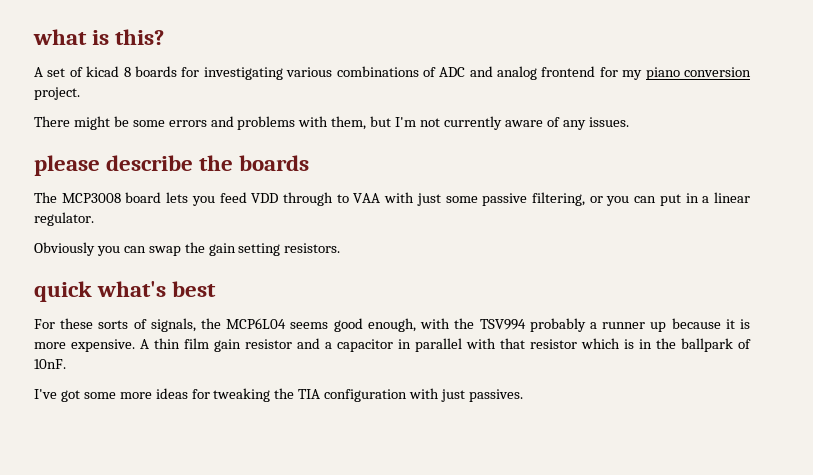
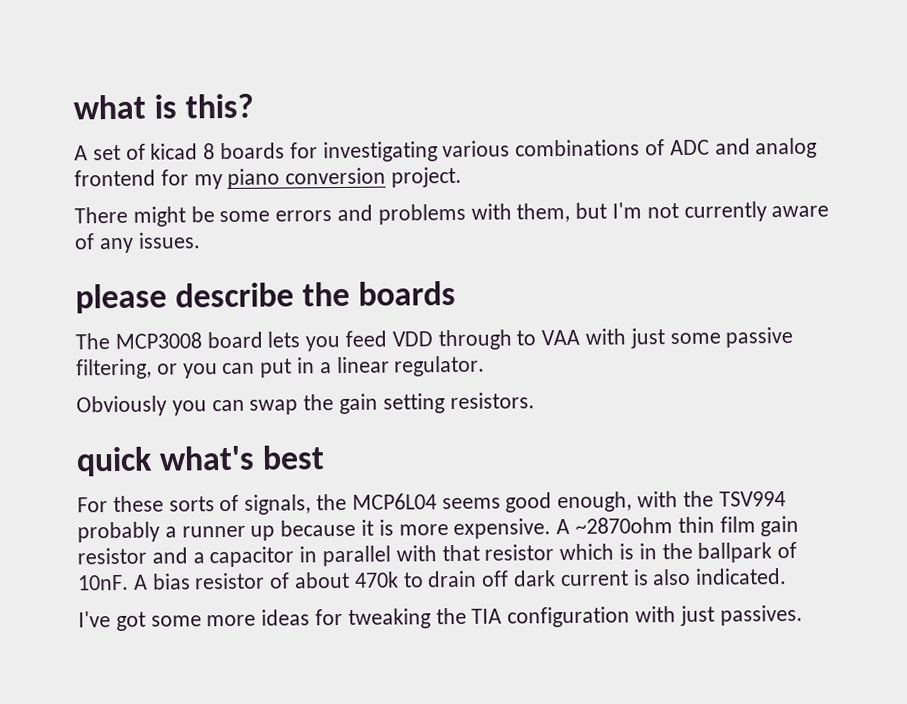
- A thin film gain resistor and a capacitor in parallel with that resistor which is in the ballpark of 10nF.
+ A ~2870ohm thin film gain resistor and a capacitor in parallel with that resistor which is in the ballpark of 10nF. A bias resistor of about 470k to drain off dark current is also indicated.

